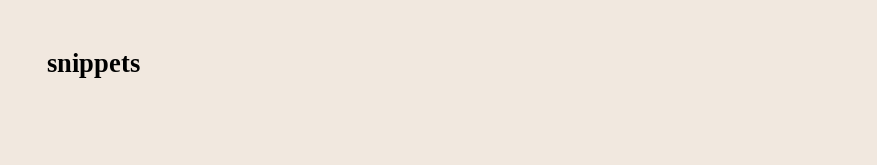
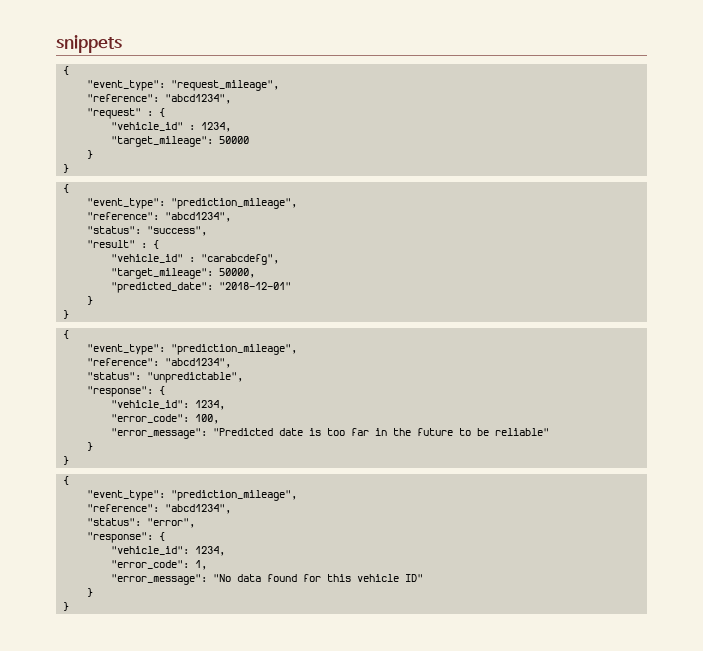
  snippets
+ {
+ "event_type": "request_mileage",
+ "reference": "abcd1234",
+ "request" : {
+ "vehicle_id" : 1234,
+ "target_mileage": 50000
+ }
+ }
+ {
+ "event_type": "prediction_mileage",
+ "reference": "abcd1234",
+ "status": "success",
+ "result" : {
+ "vehicle_id" : "carabcdefg",
+ "target_mileage": 50000,
+ "predicted_date": "2018-12-01"
+ }
+ }
+ {
+ "event_type": "prediction_mileage",
+ "reference": "abcd1234",
+ "status": "unpredictable",
+ "response": {
+ "vehicle_id": 1234,
+ "error_code": 100,
+ "error_message": "Predicted date is too far in the future to be reliable"
+ }
+ }
+ {
+ "event_type": "prediction_mileage",
+ "reference": "abcd1234",
+ "status": "error",
+ "response": {
+ "vehicle_id": 1234,
+ "error_code": 1,
+ "error_message": "No data found for this vehicle ID"
+ }
+ }

